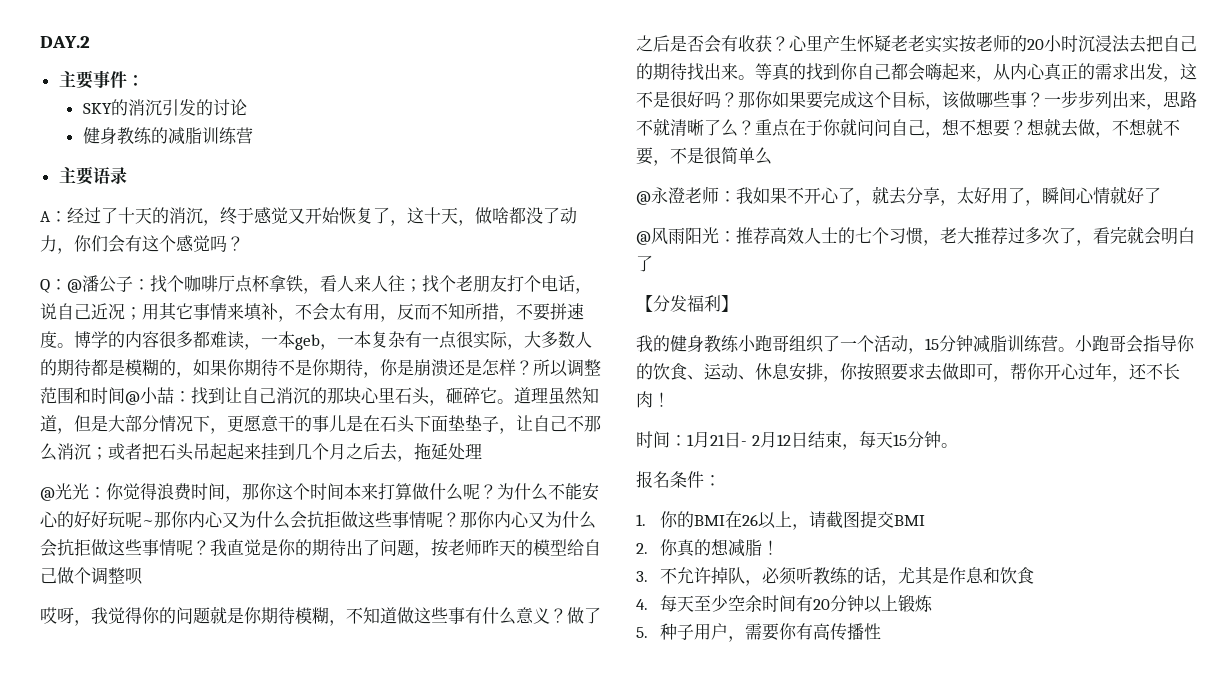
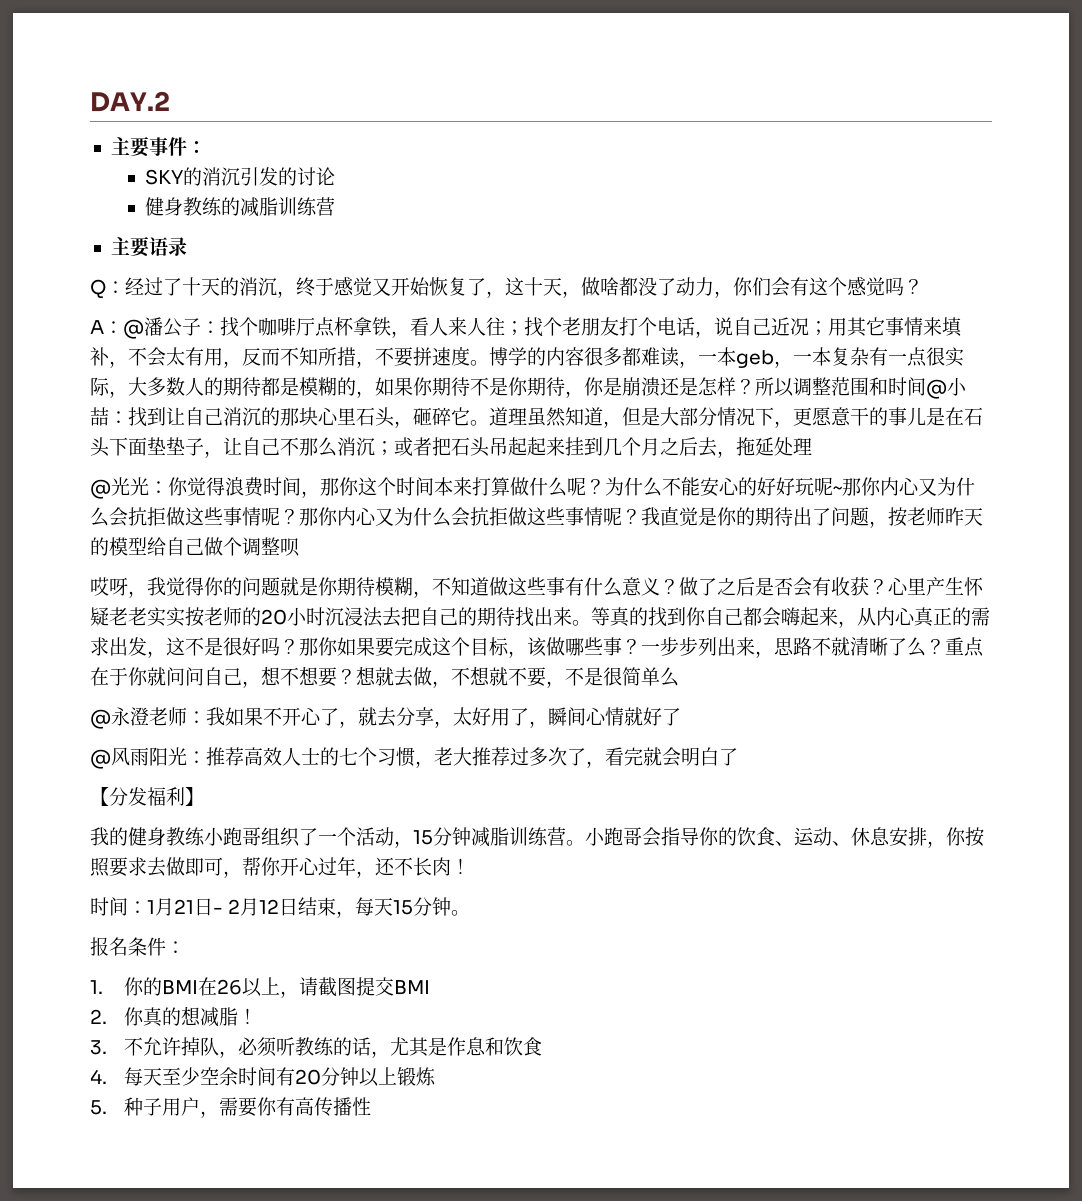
- A：经过了十天的消沉，终于感觉又开始恢复了，这十天，做啥都没了动力，你们会有这个感觉吗？
+ Q：经过了十天的消沉，终于感觉又开始恢复了，这十天，做啥都没了动力，你们会有这个感觉吗？
- Q：@潘公子：找个咖啡厅点杯拿铁，看人来人往；找个老朋友打个电话，说自己近况；用其它事情来填补，不会太有用，反而不知所措，不要拼速度。
+ A：@潘公子：找个咖啡厅点杯拿铁，看人来人往；找个老朋友打个电话，说自己近况；用其它事情来填补，不会太有用，反而不知所措，不要拼速度。

